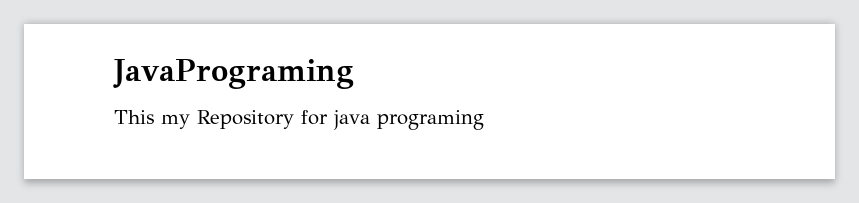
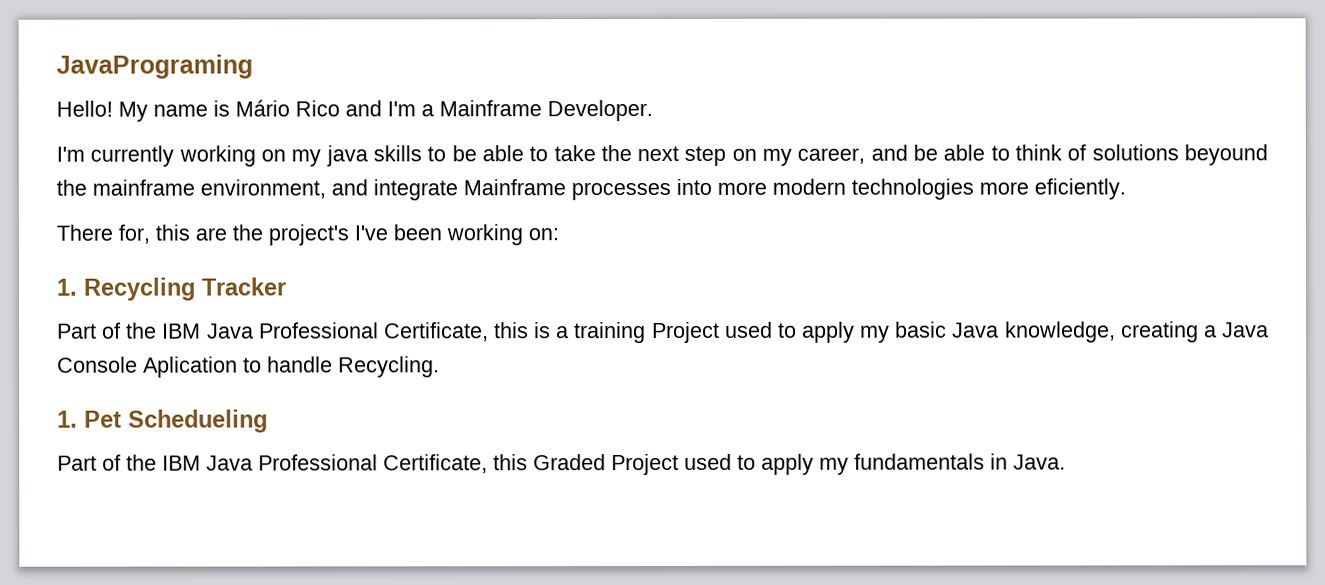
- This my Repository for java programing
+ Hello! My name is Mário Rico and I'm a Mainframe Developer.
+ I'm currently working on my java skills to be able to take the next step on my career, and be able to think of solutions beyound the mainframe environment, and integrate Mainframe processes into more modern technologies more eficiently.
+ There for, this are the project's I've been working on:
+ 1. Recycling Tracker
+ Part of the IBM Java Professional Certificate, this is a training Project used to apply my basic Java knowledge, creating a Java Console Aplication to handle Recycling.
+ 1. Pet Schedueling
+ Part of the IBM Java Professional Certificate, this Graded Project used to apply my fundamentals in Java.

